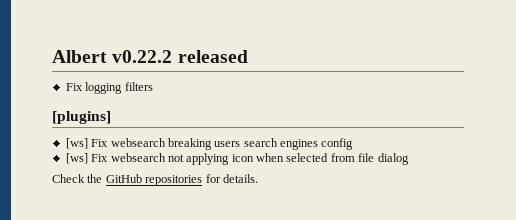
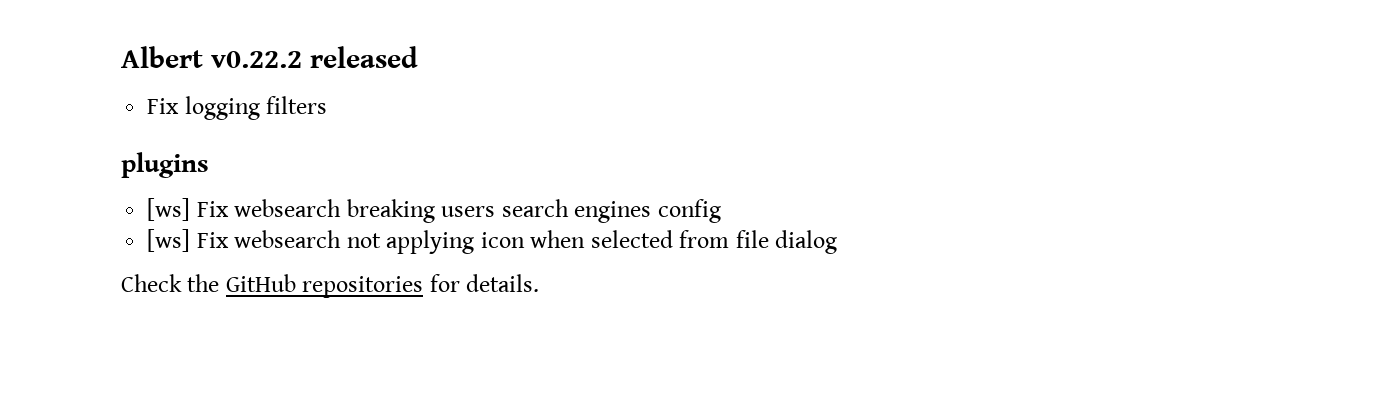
- [plugins]
+ plugins

